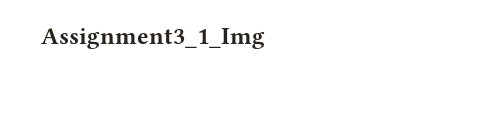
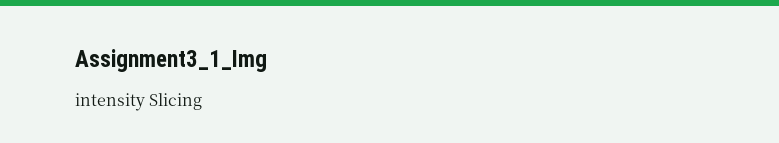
+ intensity Slicing

